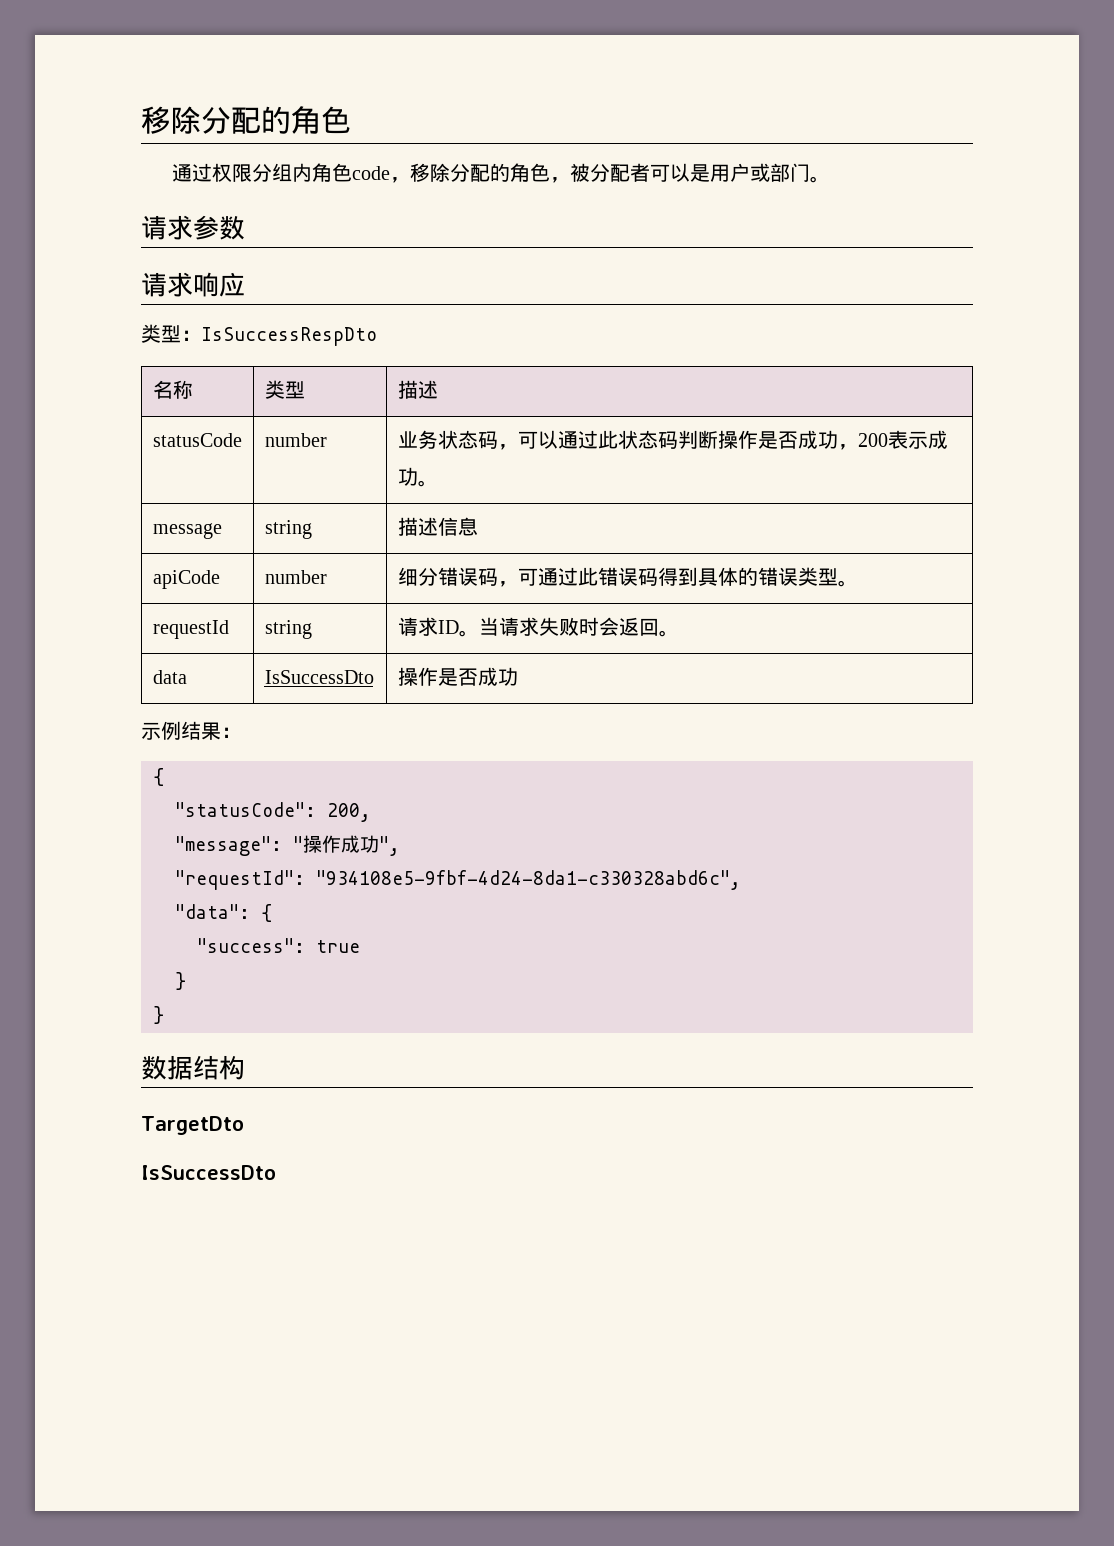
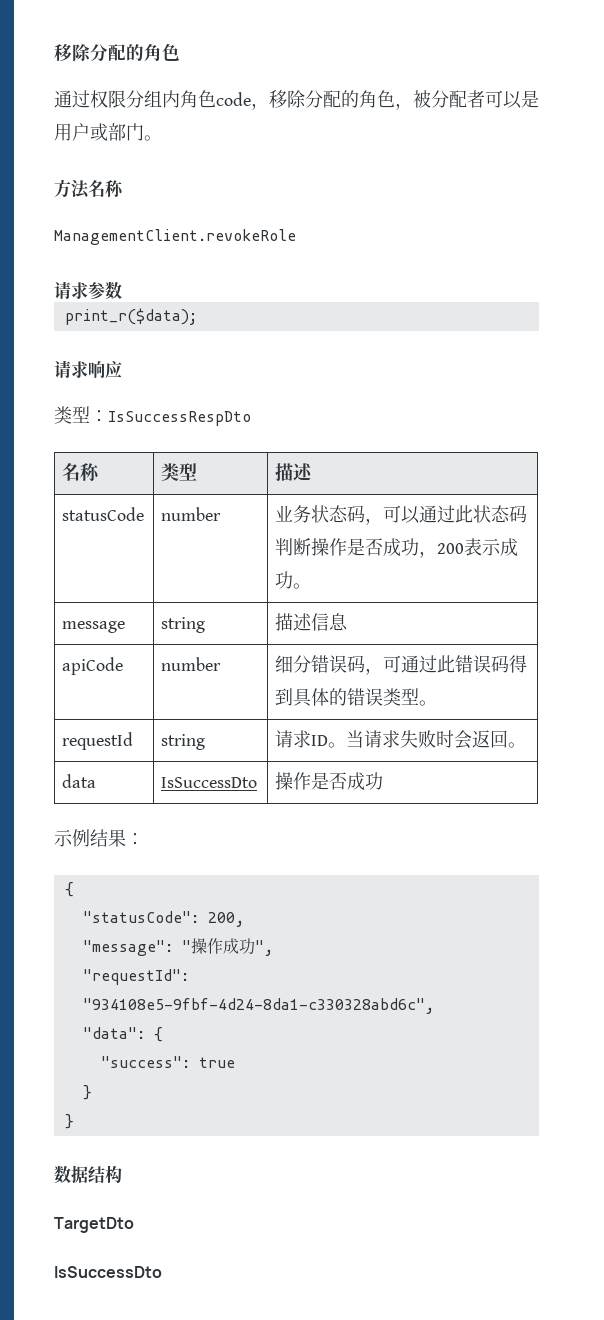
+ 方法名称
+ ManagementClient.revokeRole
+ print_r($data);

